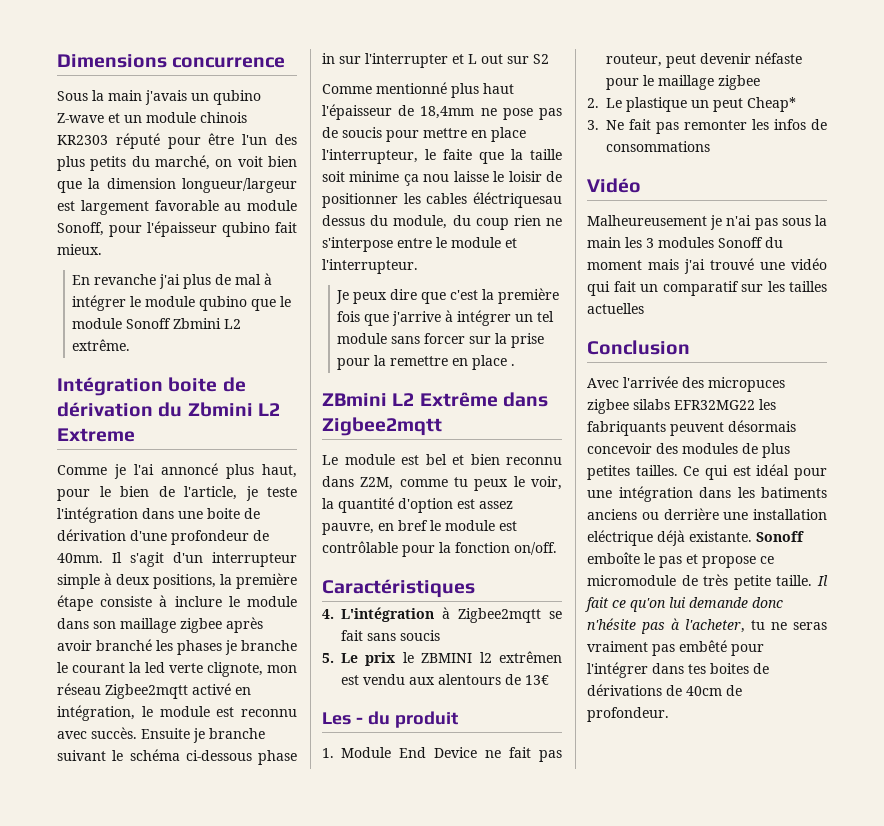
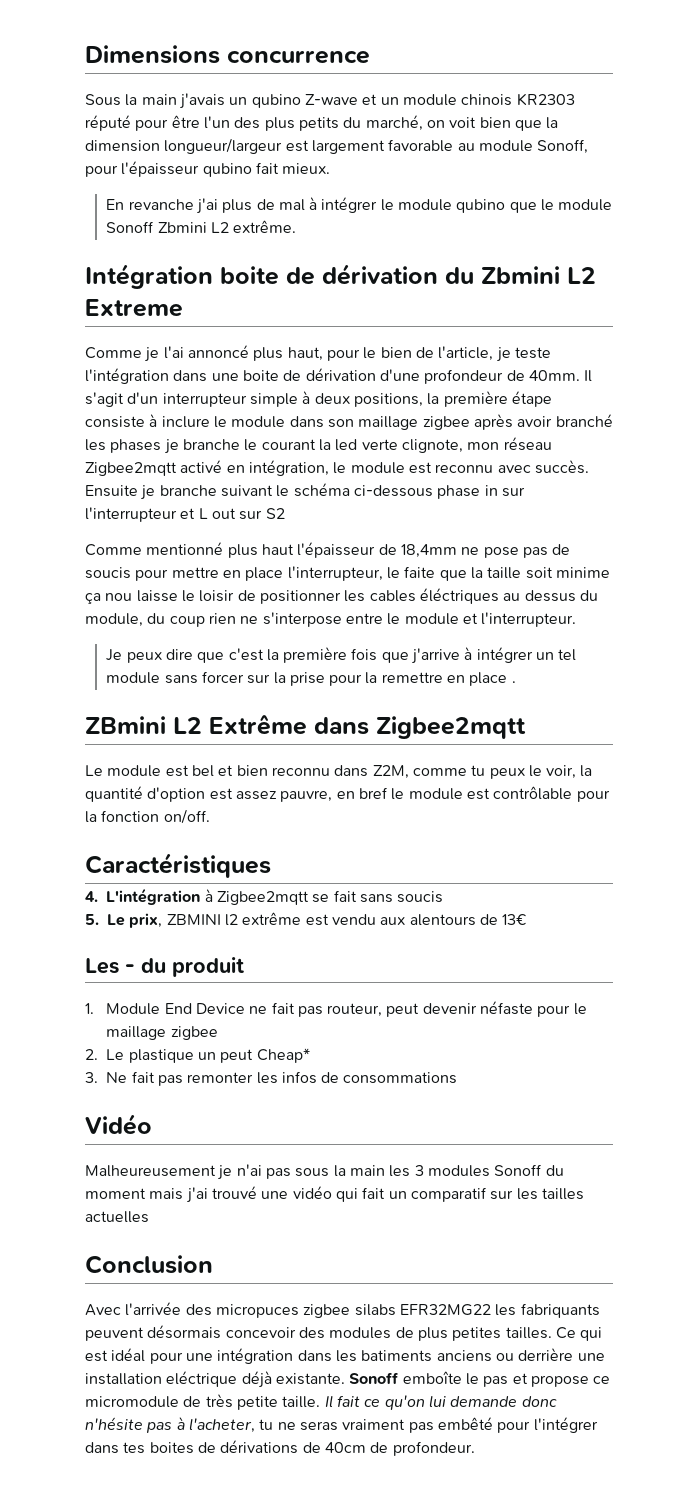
- Ensuite je branche suivant le schéma ci-dessous phase in sur l'interrupter et L out sur S2
+ Ensuite je branche suivant le schéma ci-dessous phase in sur l'interrupteur et L out sur S2
- Comme mentionné plus haut l'épaisseur de 18,4mm ne pose pas de soucis pour mettre en place l'interrupteur, le faite que la taille soit minime ça nou laisse le loisir de positionner les cables éléctriquesau dessus du module, du coup rien ne s'interpose entre le module et l'interrupteur.
+ Comme mentionné plus haut l'épaisseur de 18,4mm ne pose pas de soucis pour mettre en place l'interrupteur, le faite que la taille soit minime ça nou laisse le loisir de positionner les cables éléctriques au dessus du module, du coup rien ne s'interpose entre le module et l'interrupteur.
- 5. Le prix le ZBMINI l2 extrêmen est vendu aux alentours de 13€
+ 5. Le prix, ZBMINI l2 extrême est vendu aux alentours de 13€

